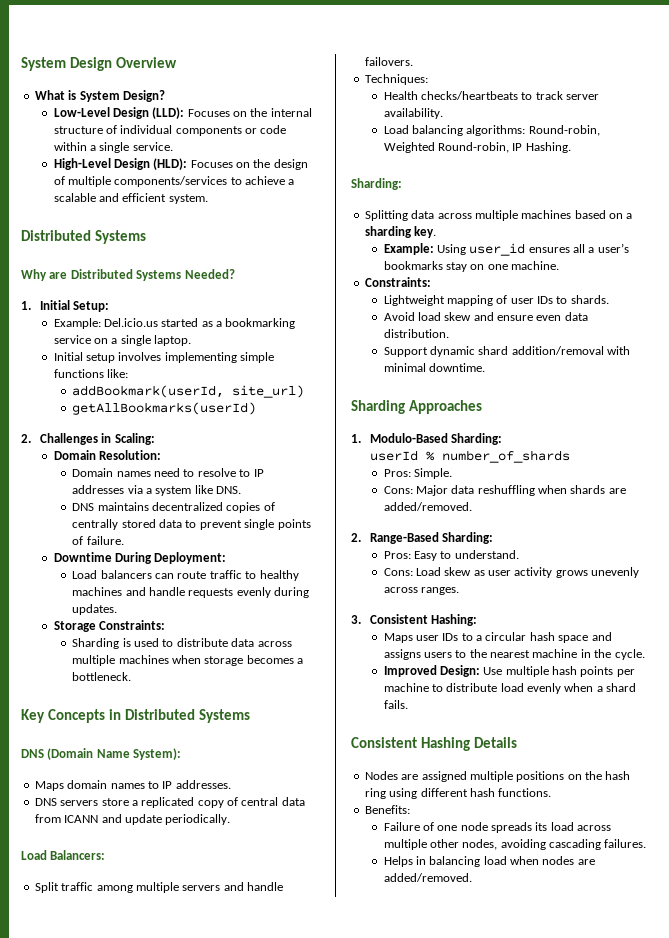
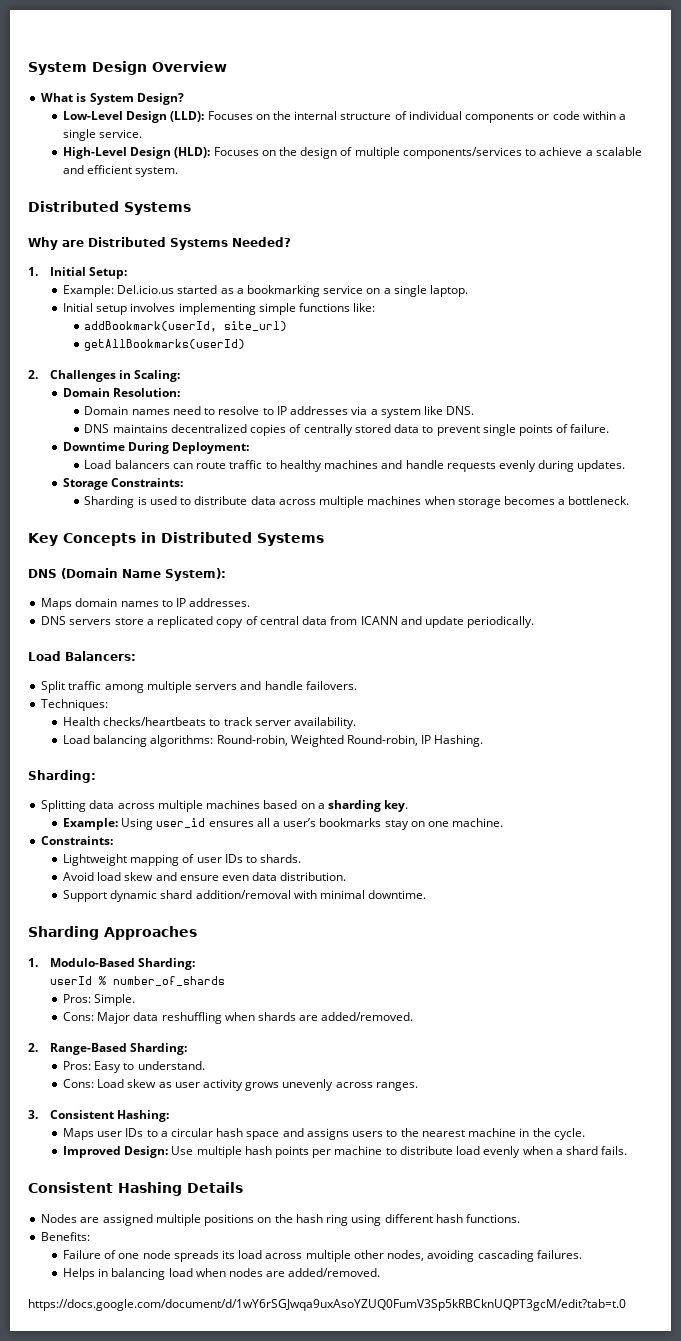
+ https://docs.google.com/document/d/1wY6rSGJwqa9uxAsoYZUQ0FumV3Sp5kRBCknUQPT3gcM/edit?tab=t.0

